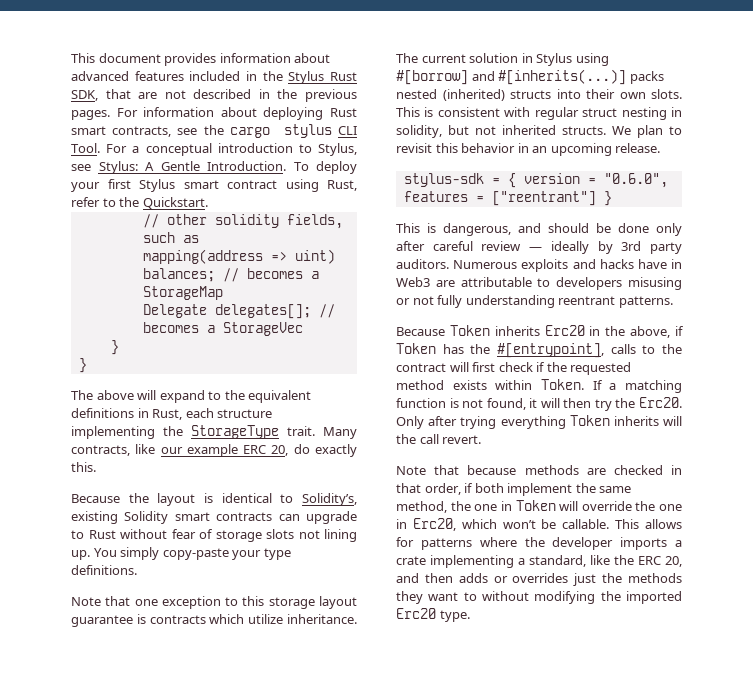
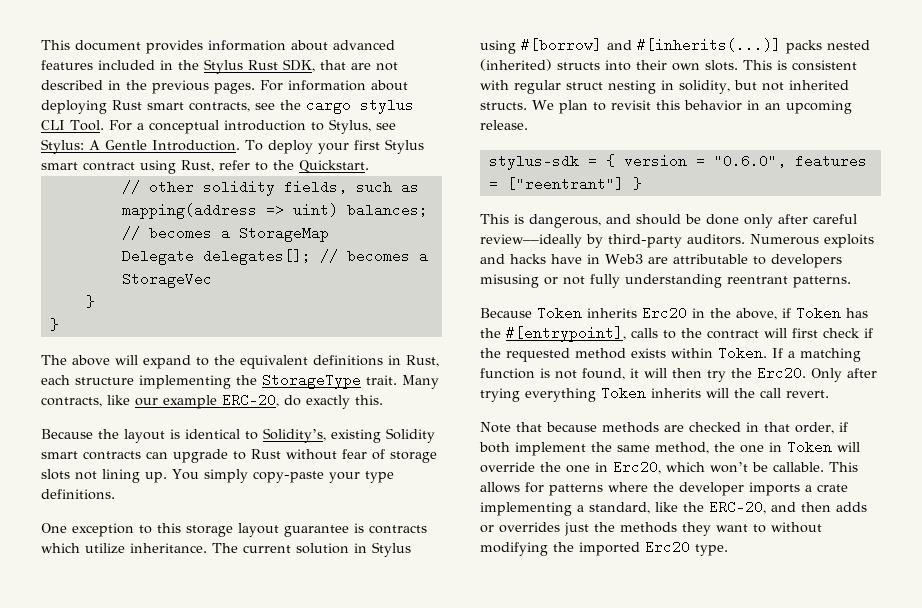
- Many contracts, like our example ERC 20, do exactly this.
+ Many contracts, like our example ERC-20, do exactly this.
- Note that one exception to this storage layout guarantee is contracts which utilize inheritance.
+ One exception to this storage layout guarantee is contracts which utilize inheritance.
- This is dangerous, and should be done only after careful review — ideally by 3rd party auditors.
+ This is dangerous, and should be done only after careful review––ideally by third-party auditors.
- This allows for patterns where the developer imports a crate implementing a standard, like the ERC 20, and then adds or overrides just the methods they want to without modifying the imported Erc20 type.
+ This allows for patterns where the developer imports a crate implementing a standard, like the ERC-20, and then adds or overrides just the methods they want to without modifying the imported Erc20 type.

